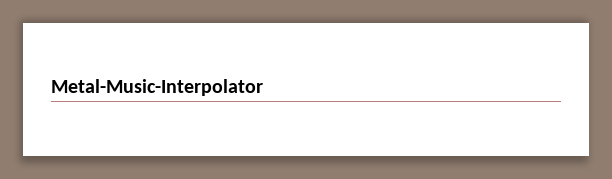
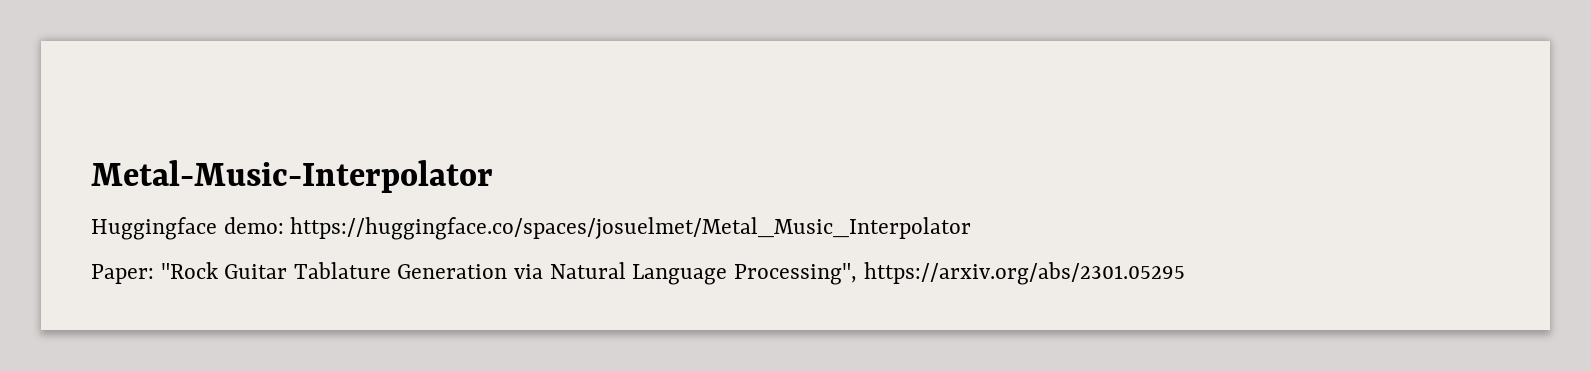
+ Huggingface demo: https://huggingface.co/spaces/josuelmet/Metal_Music_Interpolator
+ Paper: "Rock Guitar Tablature Generation via Natural Language Processing", https://arxiv.org/abs/2301.05295

